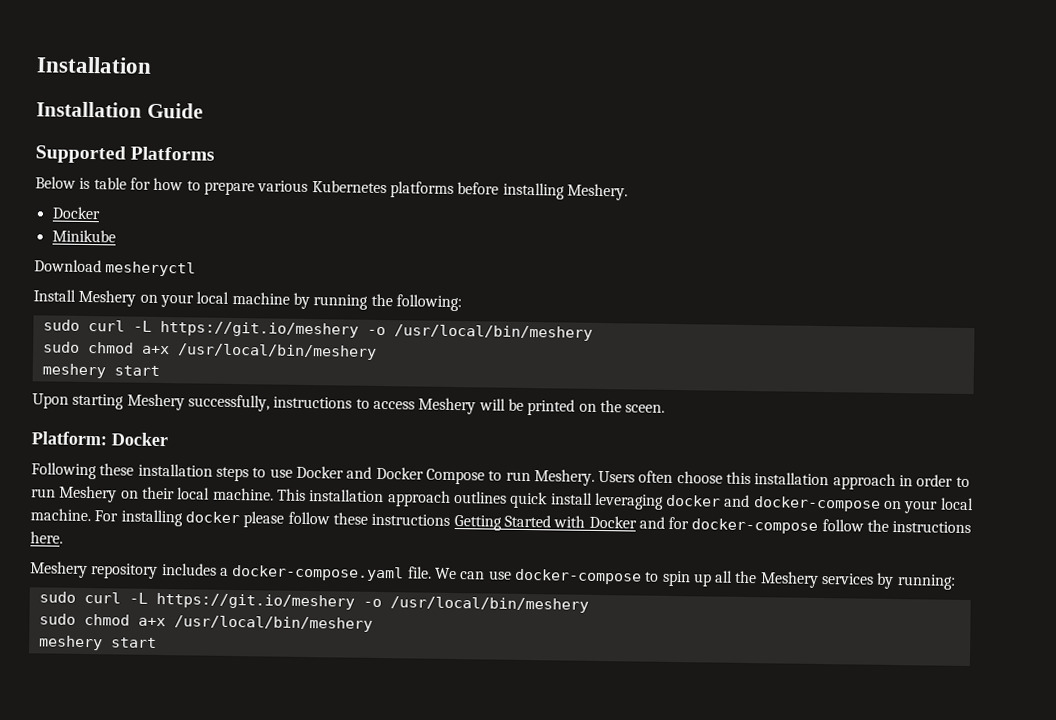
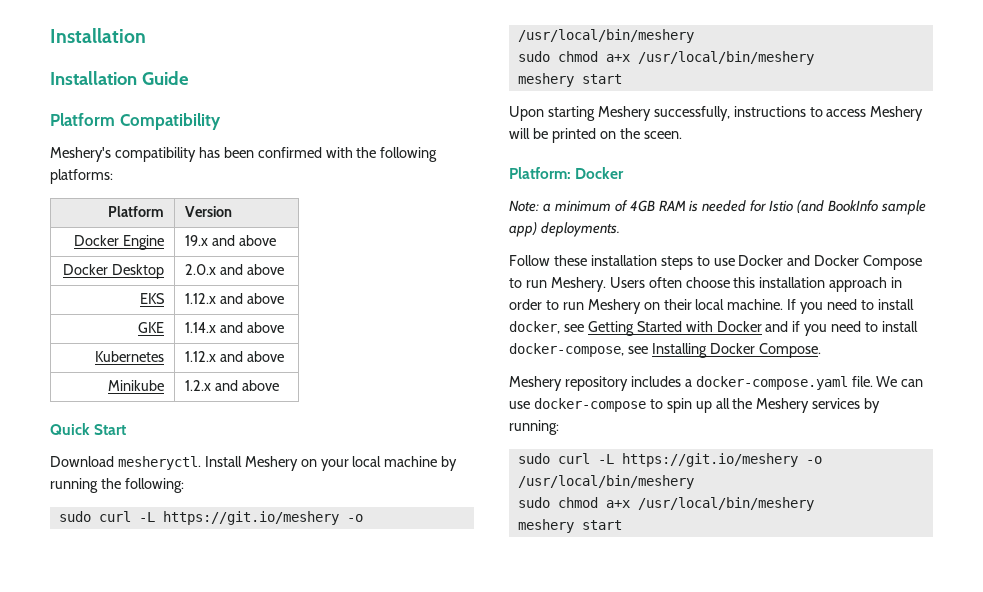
- Supported Platforms
- Below is table for how to prepare various Kubernetes platforms before installing Meshery.
- Docker
- Minikube
+ Platform Compatibility
+ Meshery's compatibility has been confirmed with the following platforms:
+ Platform | Version
+ Docker Engine | 19.x and above
+ Docker Desktop | 2.0.x and above
+ EKS | 1.12.x and above
+ GKE | 1.14.x and above
+ Kubernetes | 1.12.x and above
+ Minikube | 1.2.x and above
+ Quick Start
- Download mesheryctl
- Install Meshery on your local machine by running the following:
+ Download mesheryctl. Install Meshery on your local machine by running the following:
- Following these installation steps to use Docker and Docker Compose to run Meshery.
+ Note: a minimum of 4GB RAM is needed for Istio (and BookInfo sample app) deployments.
+ Follow these installation steps to use Docker and Docker Compose to run Meshery.
- This installation approach outlines quick install leveraging docker and docker-compose on your local machine. For installing docker please follow these instructions Getting Started with Docker and for docker-compose follow the instructions here.
+ If you need to install docker, see Getting Started with Docker and if you need to install docker-compose, see Installing Docker Compose.

